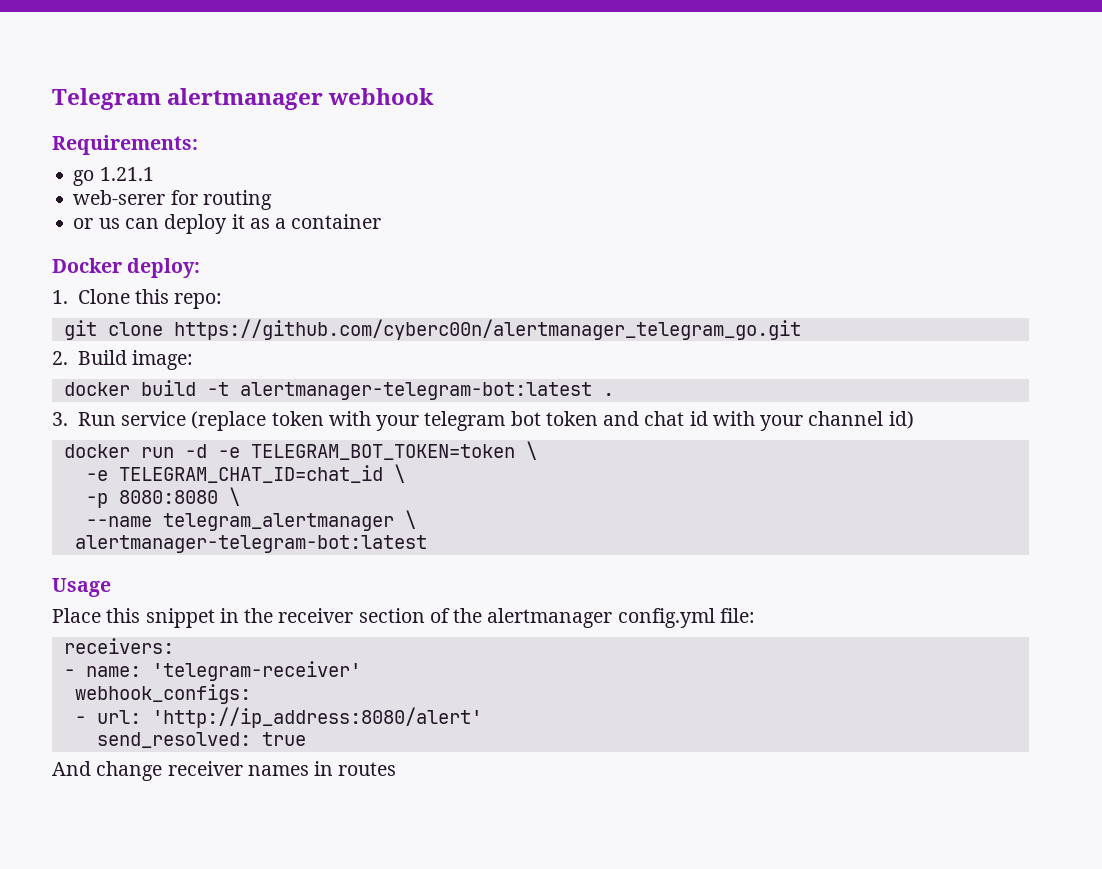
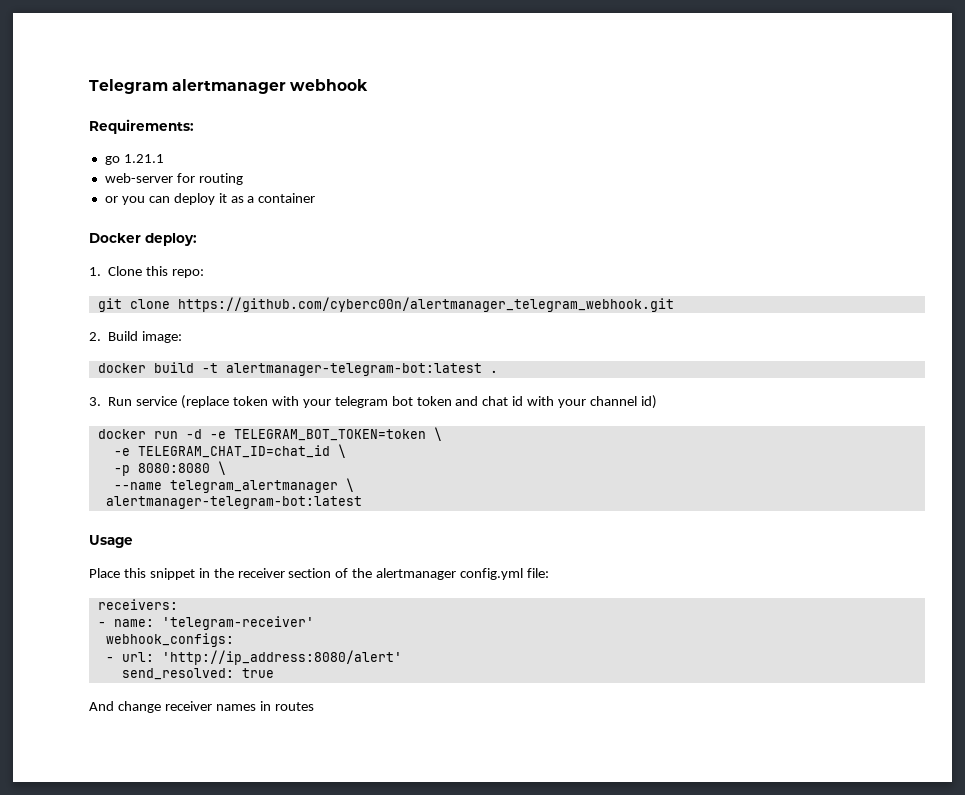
- web-serer for routing
+ web-server for routing
- or us can deploy it as a container
+ or you can deploy it as a container
- git clone https://github.com/cyberc00n/alertmanager_telegram_go.git
+ git clone https://github.com/cyberc00n/alertmanager_telegram_webhook.git

